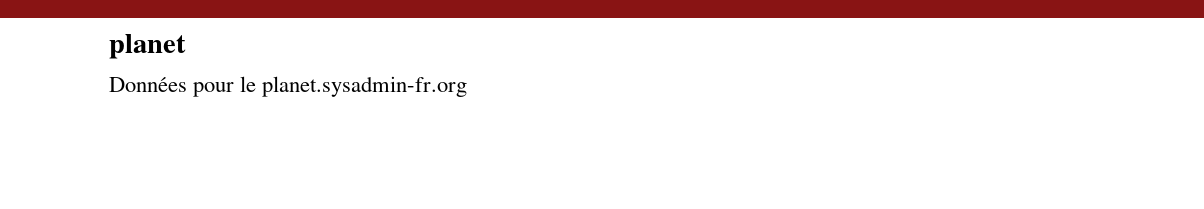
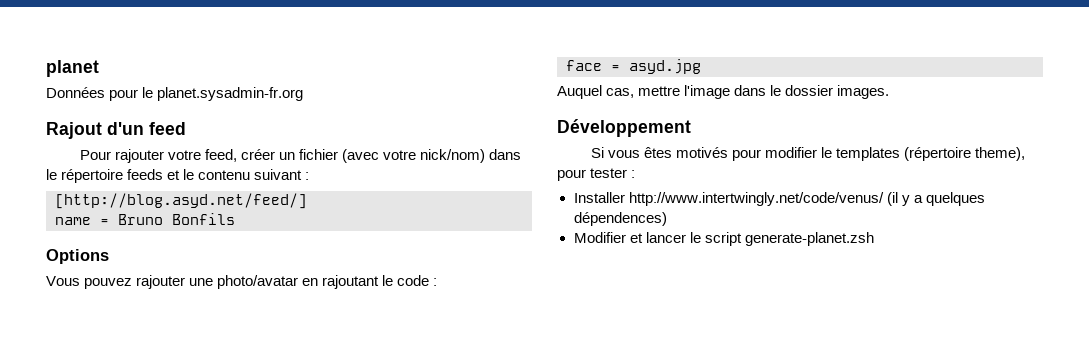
+ Rajout d'un feed
+ Pour rajouter votre feed, créer un fichier (avec votre nick/nom) dans le répertoire feeds et le contenu suivant :
+ [http://blog.asyd.net/feed/]
+ name = Bruno Bonfils
+ Options
+ Vous pouvez rajouter une photo/avatar en rajoutant le code :
+ face = asyd.jpg
+ Auquel cas, mettre l'image dans le dossier images.
+ Développement
+ Si vous êtes motivés pour modifier le templates (répertoire theme), pour tester :
+ Installer http://www.intertwingly.net/code/venus/ (il y a quelques dépendences)
+ Modifier et lancer le script generate-planet.zsh

